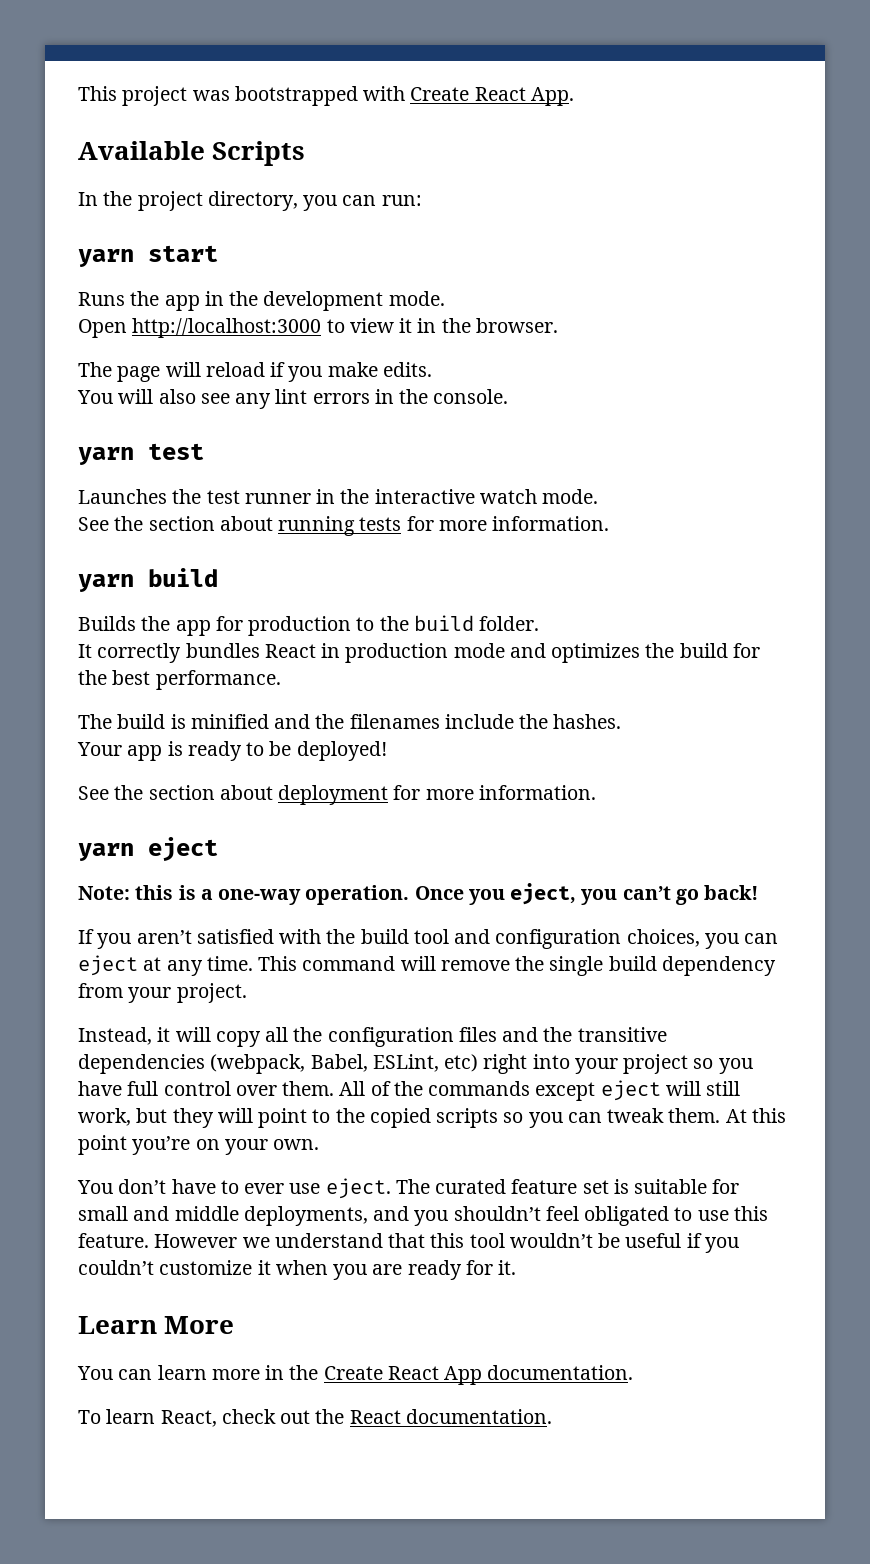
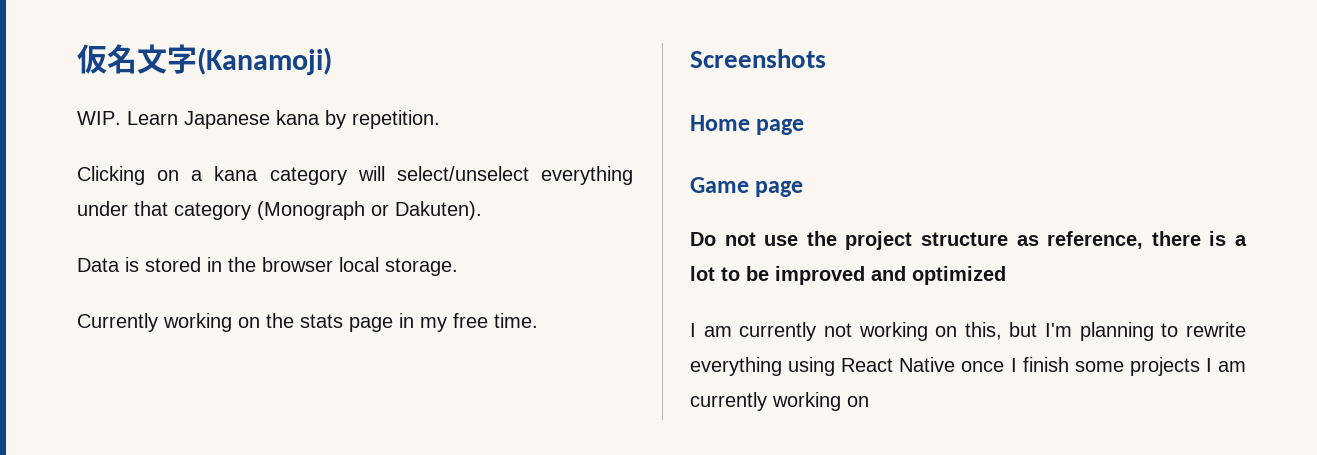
- This project was bootstrapped with Create React App.
- Available Scripts
- In the project directory, you can run:
- yarn start
- Runs the app in the development mode.
- Open http://localhost:3000 to view it in the browser.
- The page will reload if you make edits.
- You will also see any lint errors in the console.
- yarn test
- Launches the test runner in the interactive watch mode.
- See the section about running tests for more information.
- yarn build
- Builds the app for production to the build folder.
- It correctly bundles React in production mode and optimizes the build for the best performance.
- The build is minified and the filenames include the hashes.
- Your app is ready to be deployed!
- See the section about deployment for more information.
- yarn eject
- Note: this is a one-way operation. Once you eject, you can’t go back!
- If you aren’t satisfied with the build tool and configuration choices, you can eject at any time. This command will remove the single build dependency from your project.
- Instead, it will copy all the configuration files and the transitive dependencies (webpack, Babel, ESLint, etc) right into your project so you have full control over them. All of the commands except eject will still work, but they will point to the copied scripts so you can tweak them. At this point you’re on your own.
- You don’t have to ever use eject. The curated feature set is suitable for small and middle deployments, and you shouldn’t feel obligated to use this feature. However we understand that this tool wouldn’t be useful if you couldn’t customize it when you are ready for it.
- Learn More
- You can learn more in the Create React App documentation.
- To learn React, check out the React documentation.
+ 仮名文字(Kanamoji)
+ WIP. Learn Japanese kana by repetition.
+ Clicking on a kana category will select/unselect everything under that category (Monograph or Dakuten).
+ Data is stored in the browser local storage.
+ Currently working on the stats page in my free time.
+ Screenshots
+ Home page
+ Game page
+ Do not use the project structure as reference, there is a lot to be improved and optimized
+ I am currently not working on this, but I'm planning to rewrite everything using React Native once I finish some projects I am currently working on

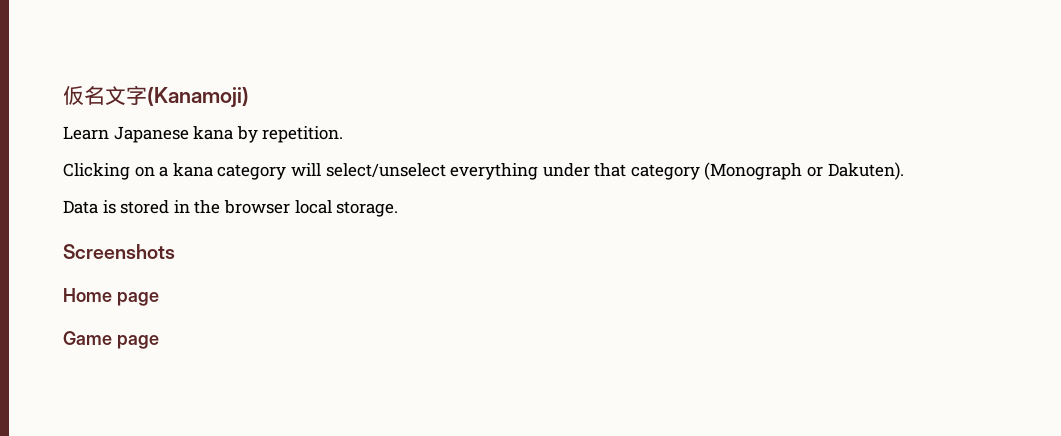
- WIP. Learn Japanese kana by repetition.
+ Learn Japanese kana by repetition.
- Currently working on the stats page in my free time.
- Do not use the project structure as reference, there is a lot to be improved and optimized
- I am currently not working on this, but I'm planning to rewrite everything using React Native once I finish some projects I am currently working on

